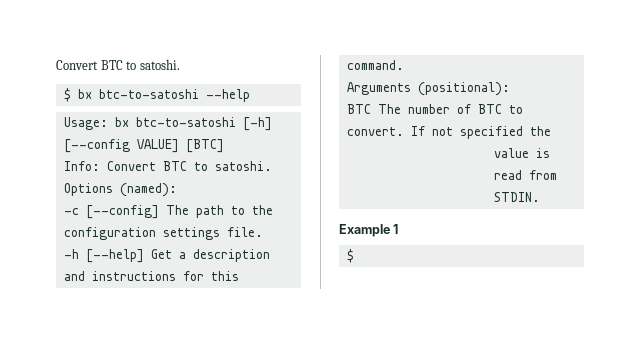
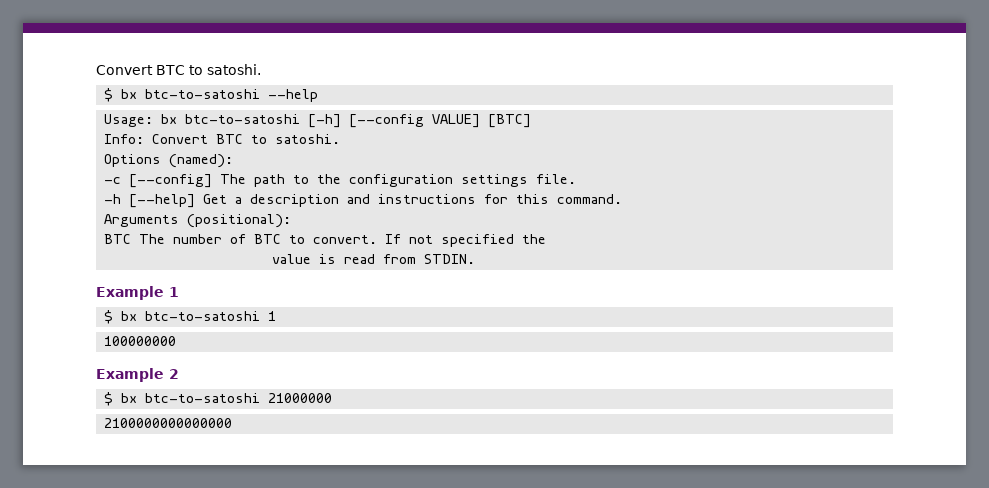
  Example 1
- $
+ $ bx btc-to-satoshi 1
+ 100000000
+ Example 2
+ $ bx btc-to-satoshi 21000000
+ 2100000000000000

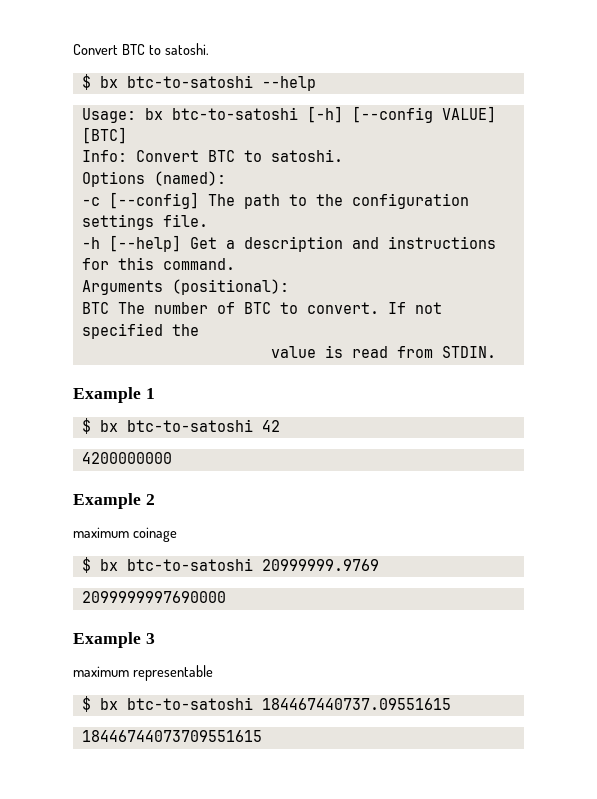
- $ bx btc-to-satoshi 1
- 100000000
+ $ bx btc-to-satoshi 42
+ 4200000000
- $ bx btc-to-satoshi 21000000
- 2100000000000000
+ maximum coinage
+ $ bx btc-to-satoshi 20999999.9769
+ 2099999997690000
+ Example 3
+ maximum representable
+ $ bx btc-to-satoshi 184467440737.09551615
+ 18446744073709551615

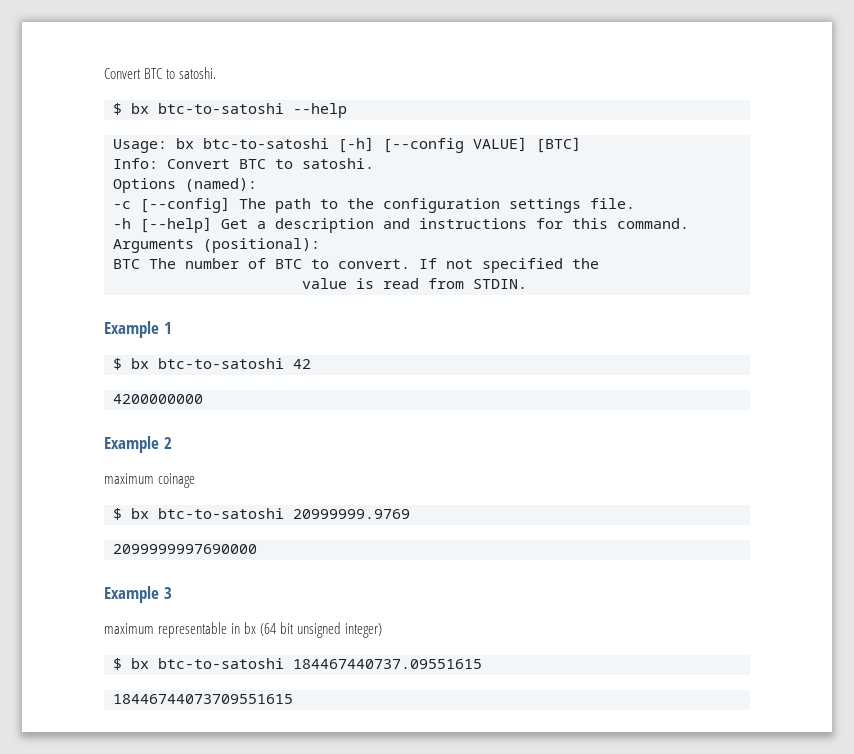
- maximum representable
+ maximum representable in bx (64 bit unsigned integer)

